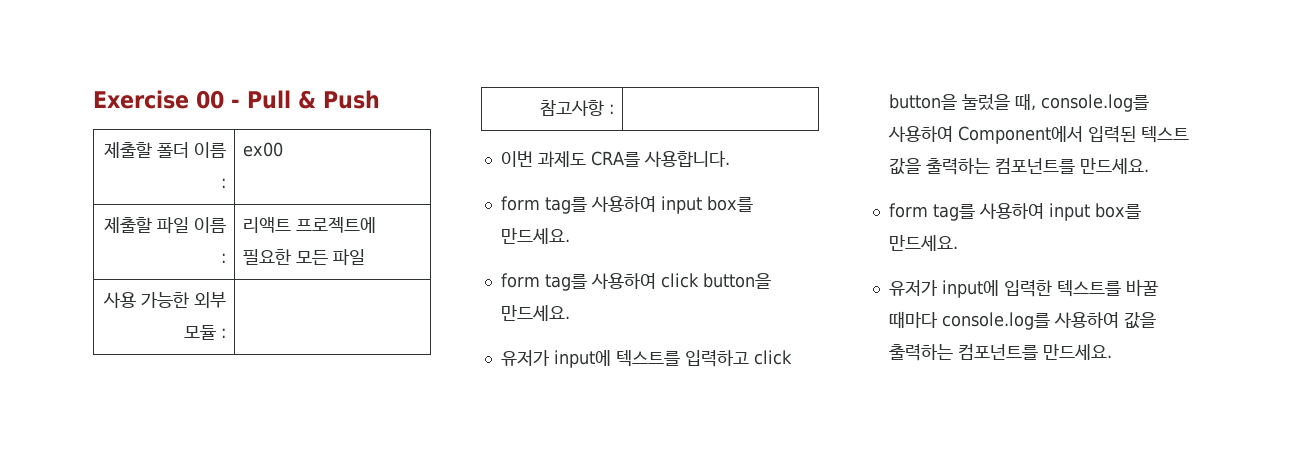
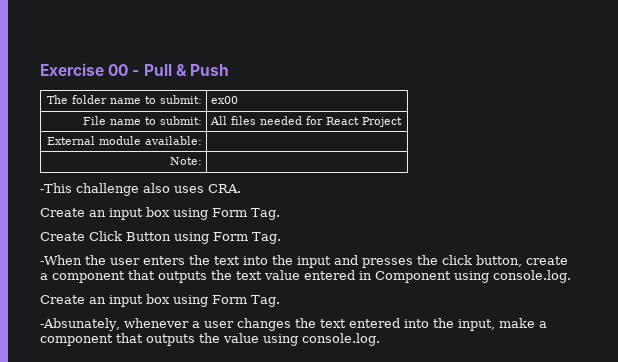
- 제출할 폴더 이름 : | ex00
- 제출할 파일 이름 : | 리액트 프로젝트에 필요한 모든 파일
- 사용 가능한 외부 모듈 : |
- 참고사항 : |
- 이번 과제도 CRA를 사용합니다.
- form tag를 사용하여 input box를 만드세요.
- form tag를 사용하여 click button을 만드세요.
- 유저가 input에 텍스트를 입력하고 click button을 눌렀을 때, console.log를 사용하여 Component에서 입력된 텍스트 값을 출력하는 컴포넌트를 만드세요.
- form tag를 사용하여 input box를 만드세요.
- 유저가 input에 입력한 텍스트를 바꿀 때마다 console.log를 사용하여 값을 출력하는 컴포넌트를 만드세요.
+ The folder name to submit: | ex00
+ File name to submit: | All files needed for React Project
+ External module available: |
+ Note: |
+ -This challenge also uses CRA.
+ Create an input box using Form Tag.
+ Create Click Button using Form Tag.
+ -When the user enters the text into the input and presses the click button, create a component that outputs the text value entered in Component using console.log.
+ Create an input box using Form Tag.
+ -Absunately, whenever a user changes the text entered into the input, make a component that outputs the value using console.log.

